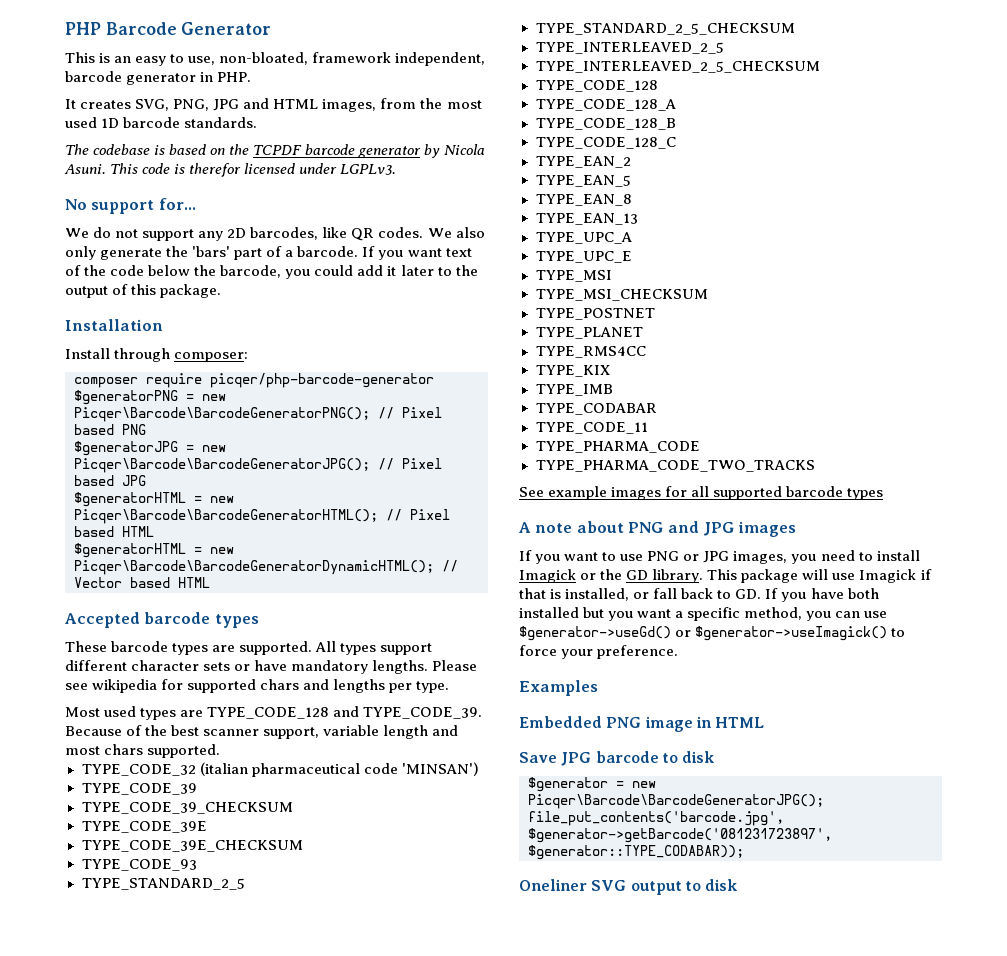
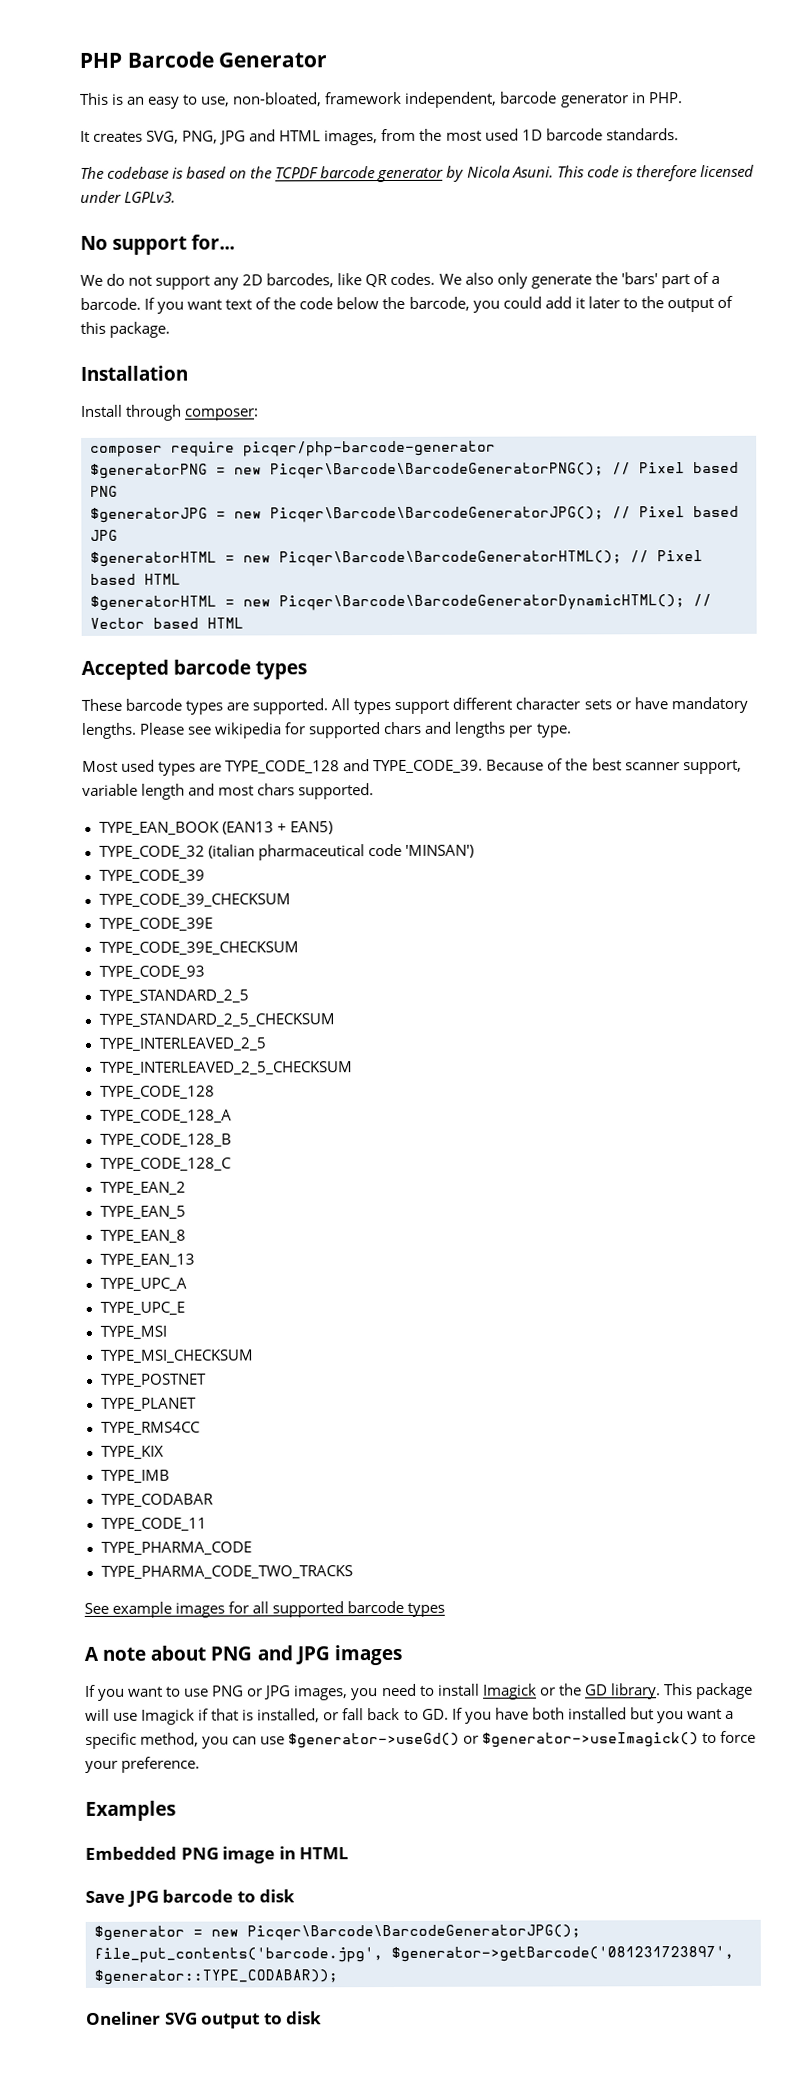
- This code is therefor licensed under LGPLv3.
+ This code is therefore licensed under LGPLv3.
+ TYPE_EAN_BOOK (EAN13 + EAN5)

